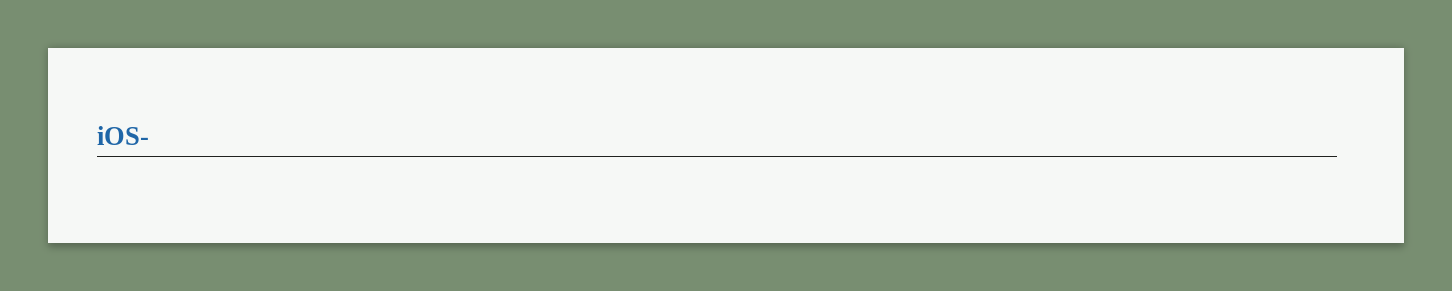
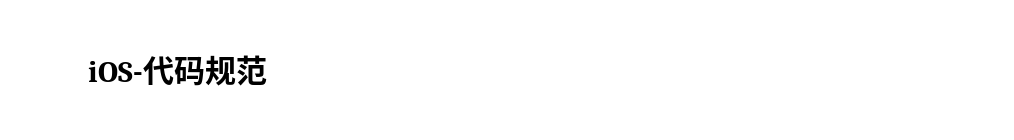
- iOS-
+ iOS-代码规范

